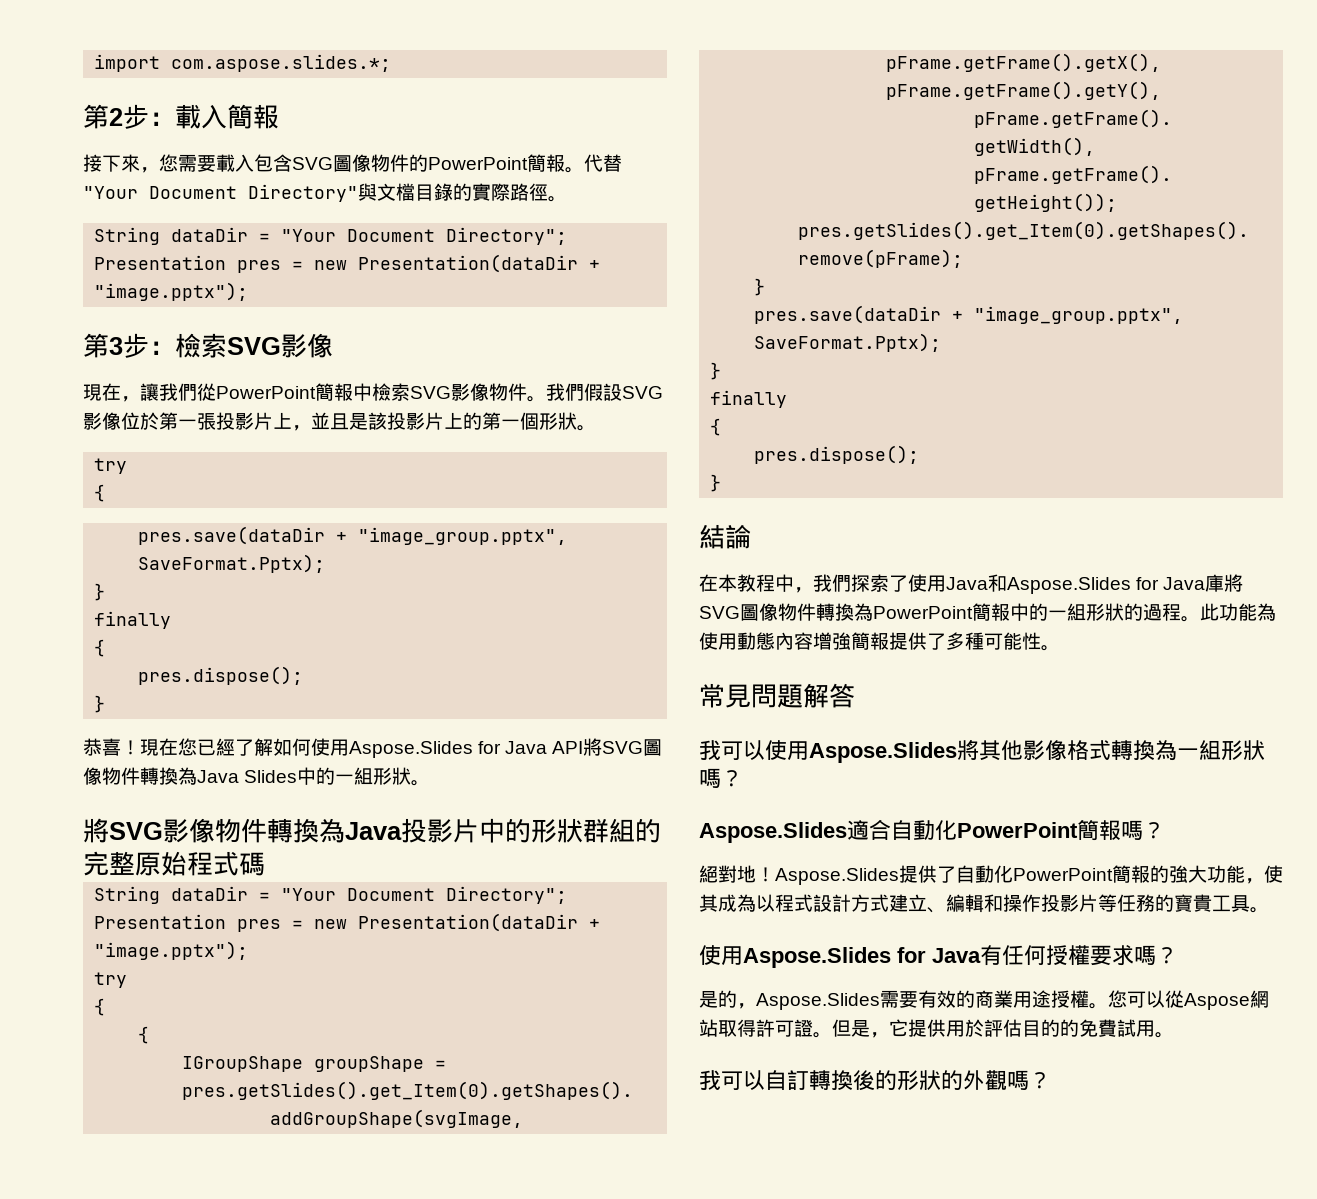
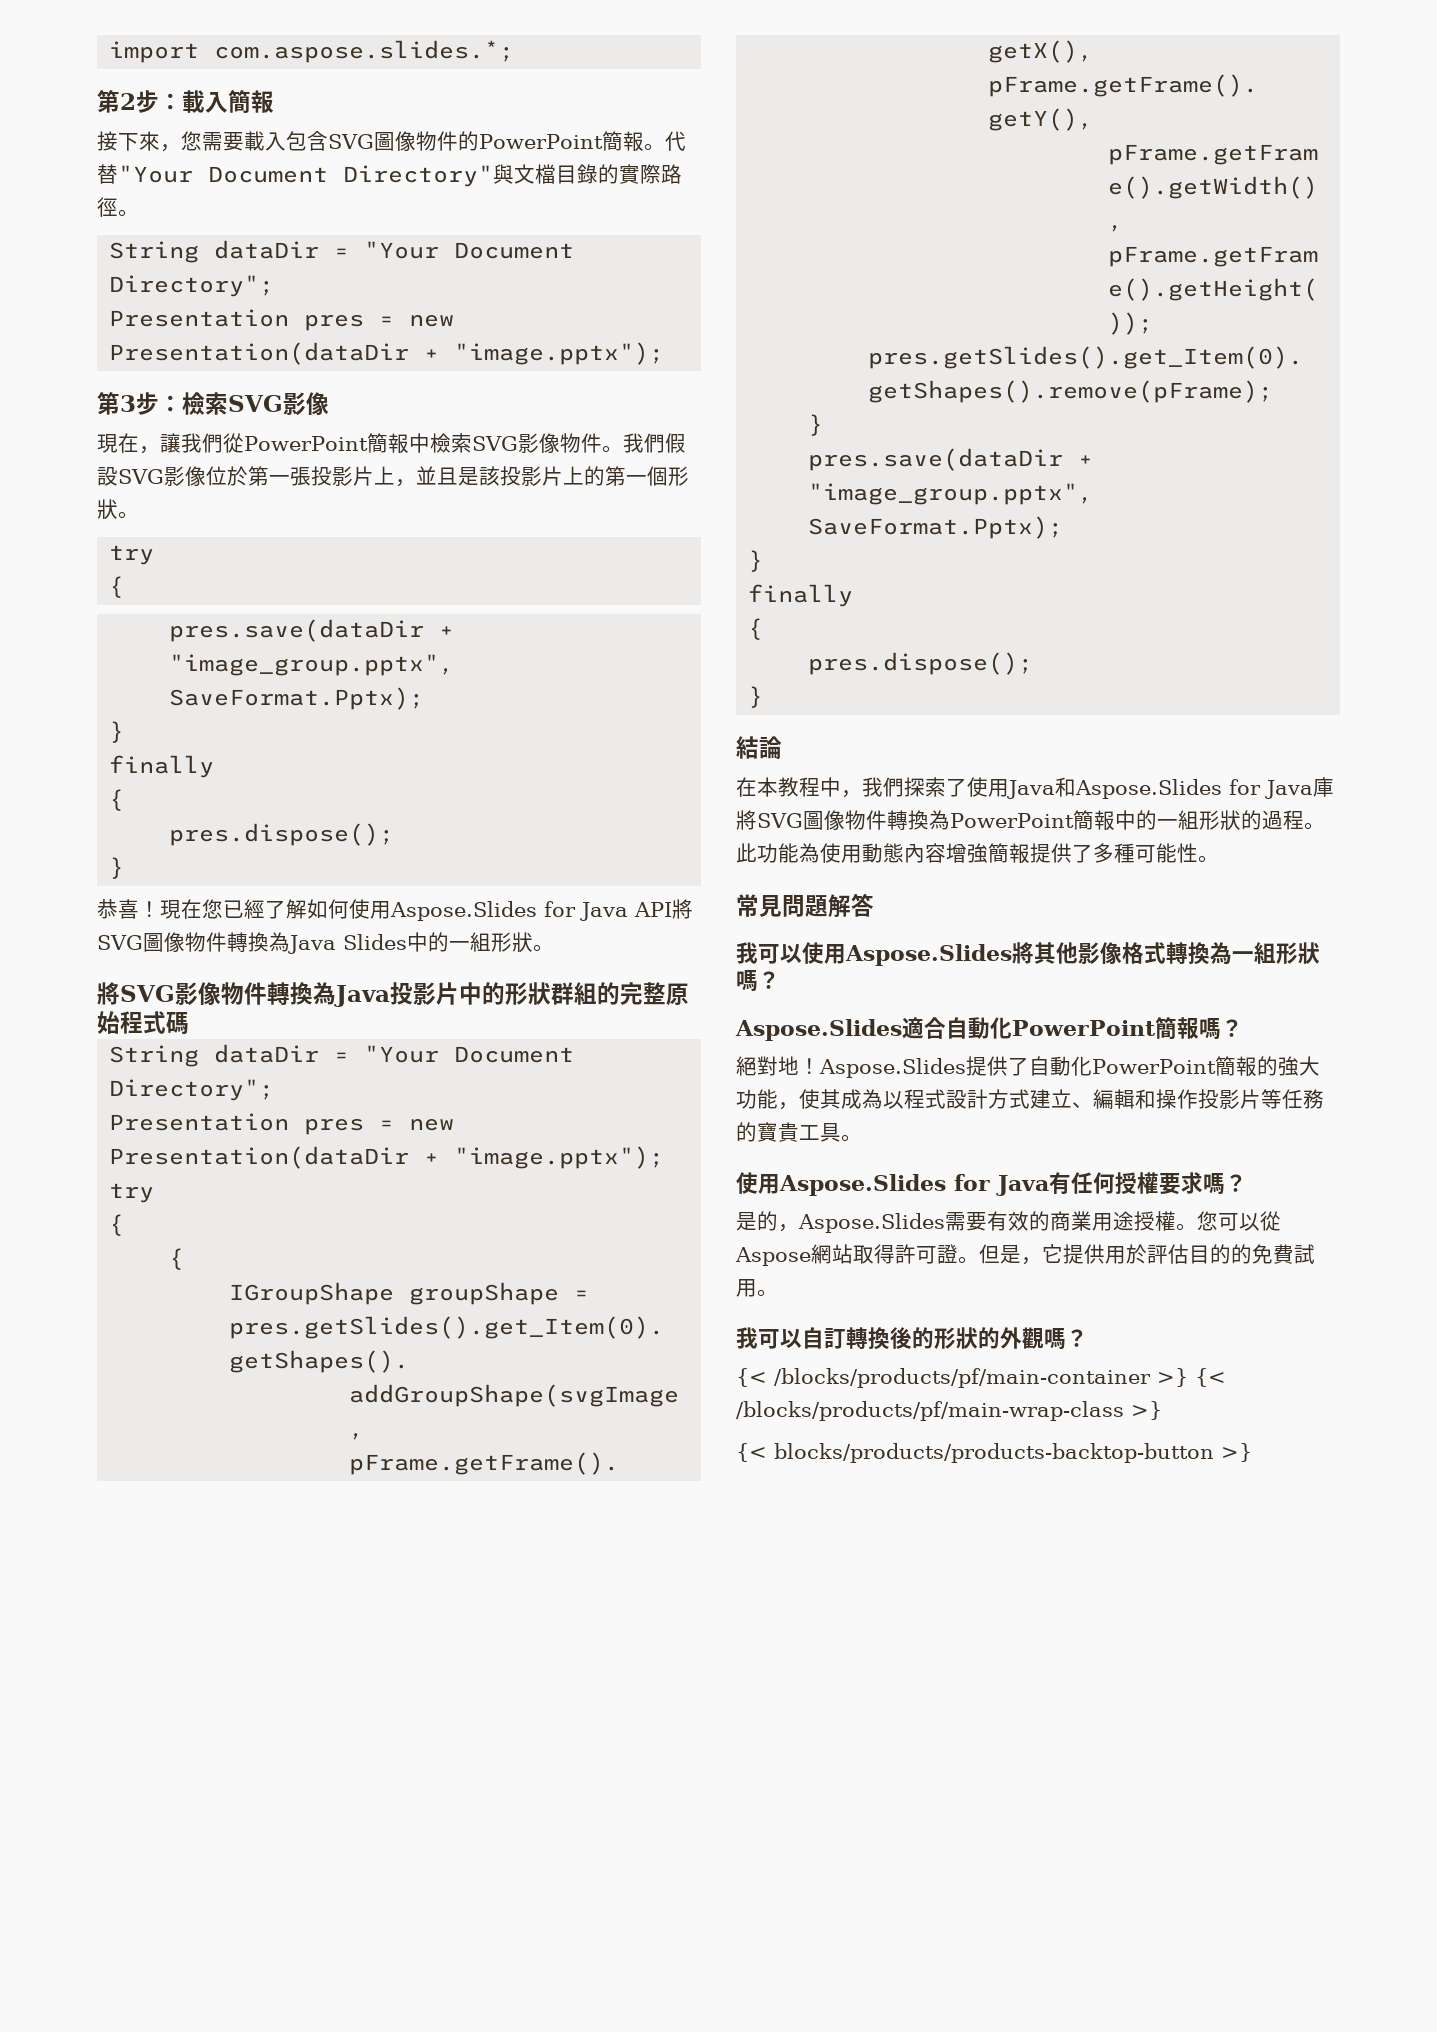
+ {< /blocks/products/pf/main-container >} {< /blocks/products/pf/main-wrap-class >}
+ {< blocks/products/products-backtop-button >}

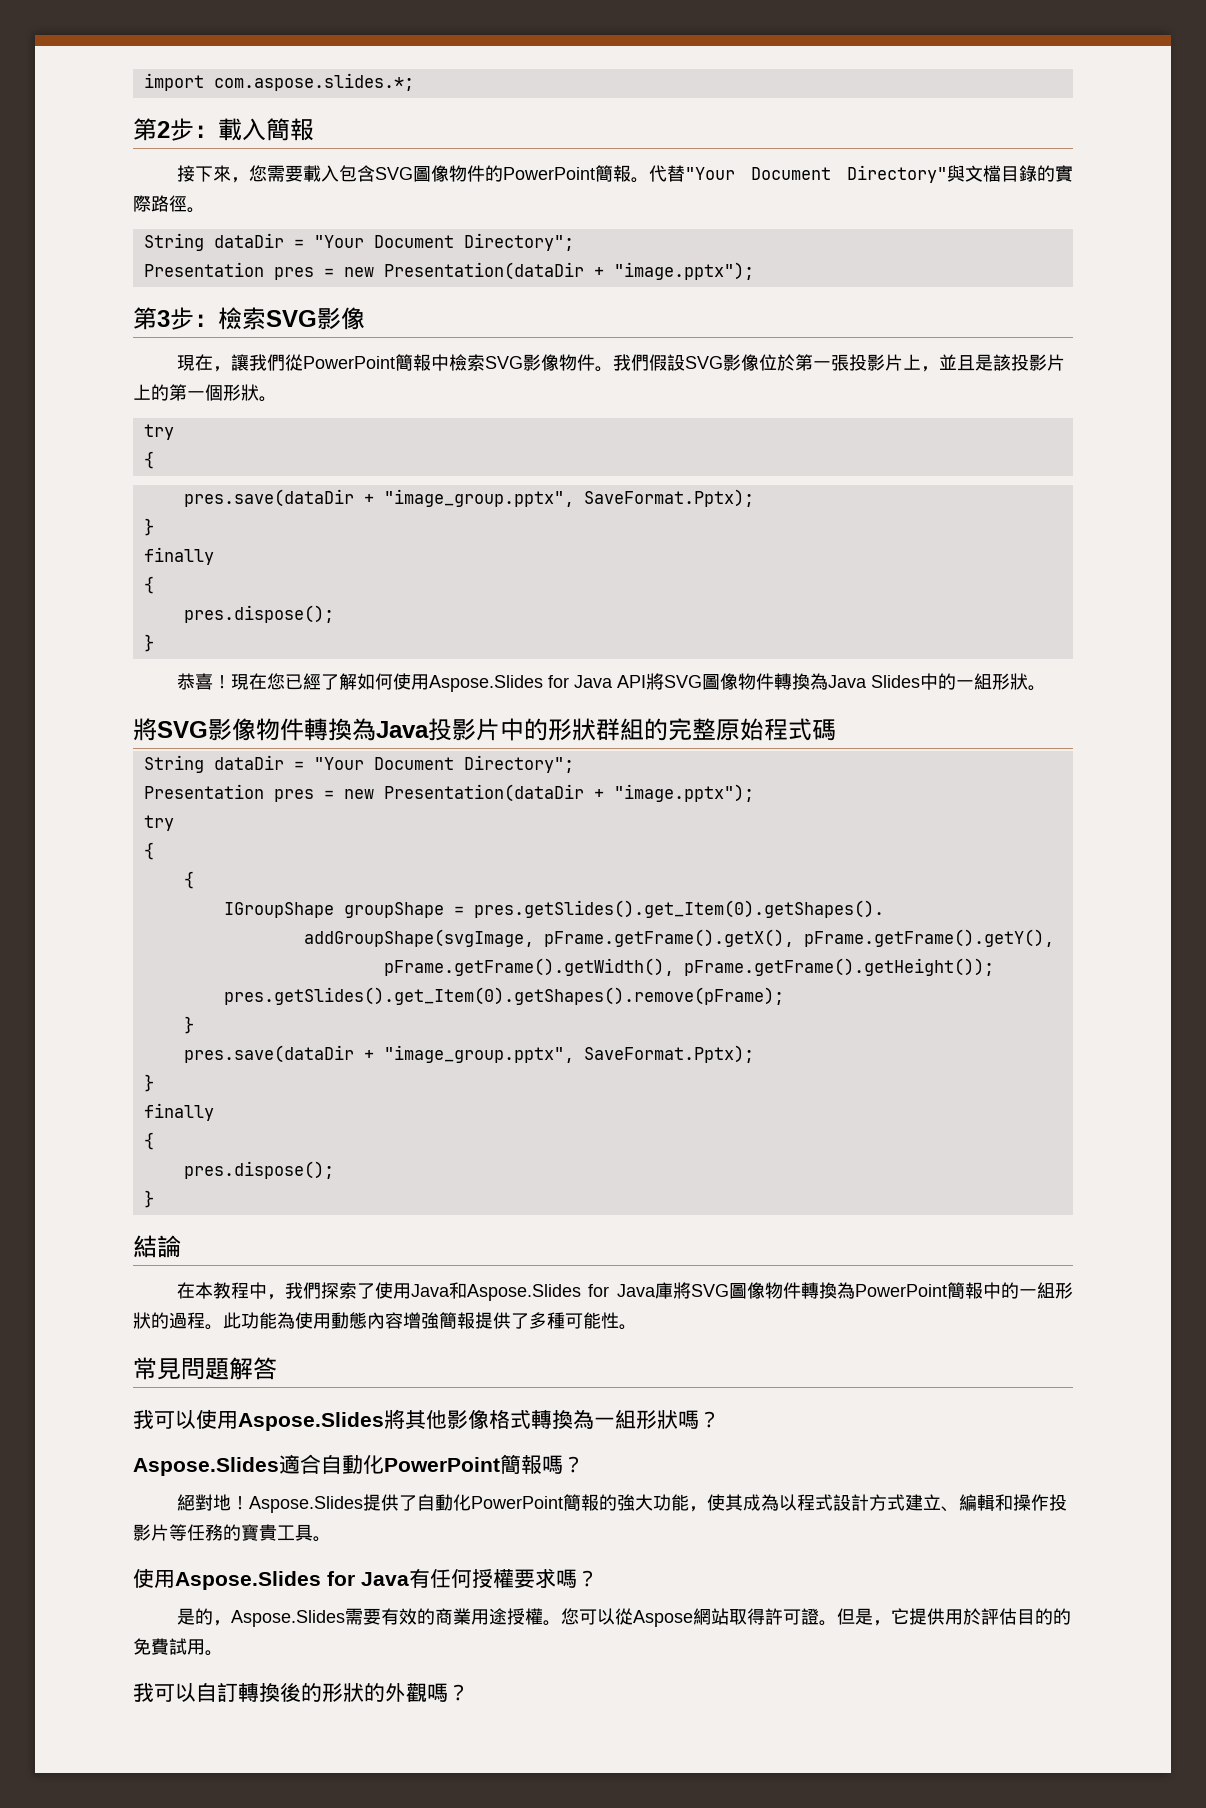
- {< /blocks/products/pf/main-container >} {< /blocks/products/pf/main-wrap-class >}
- {< blocks/products/products-backtop-button >}

